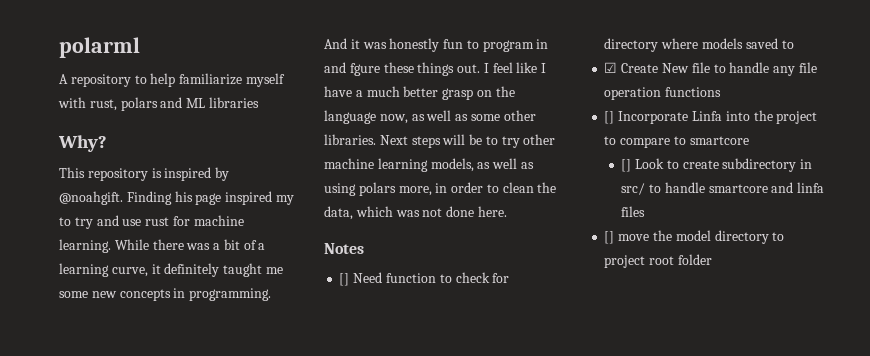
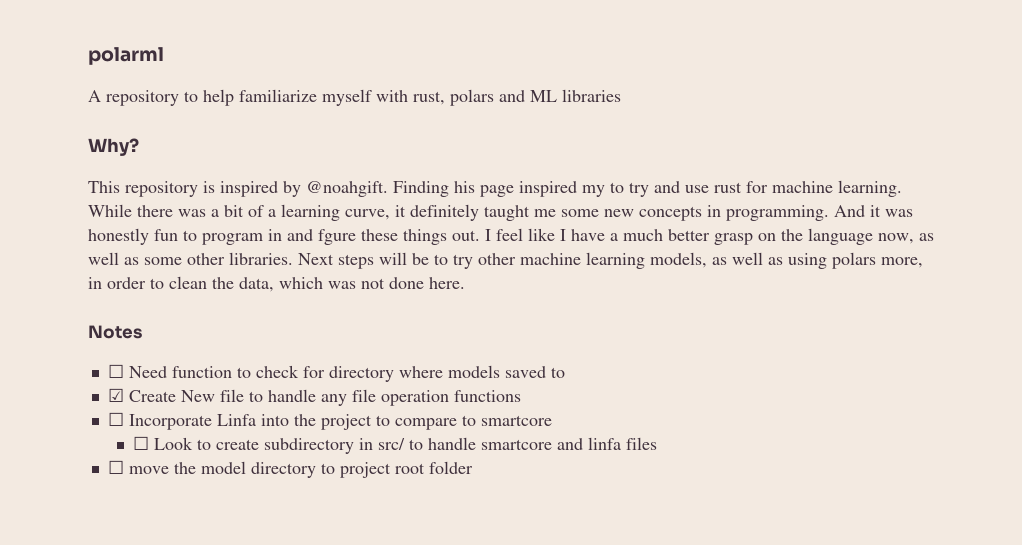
- [] Need function to check for directory where models saved to
+ ☐ Need function to check for directory where models saved to
- [] Incorporate Linfa into the project to compare to smartcore
+ ☐ Incorporate Linfa into the project to compare to smartcore
- [] Look to create subdirectory in src/ to handle smartcore and linfa files
+ ☐ Look to create subdirectory in src/ to handle smartcore and linfa files
- [] move the model directory to project root folder
+ ☐ move the model directory to project root folder

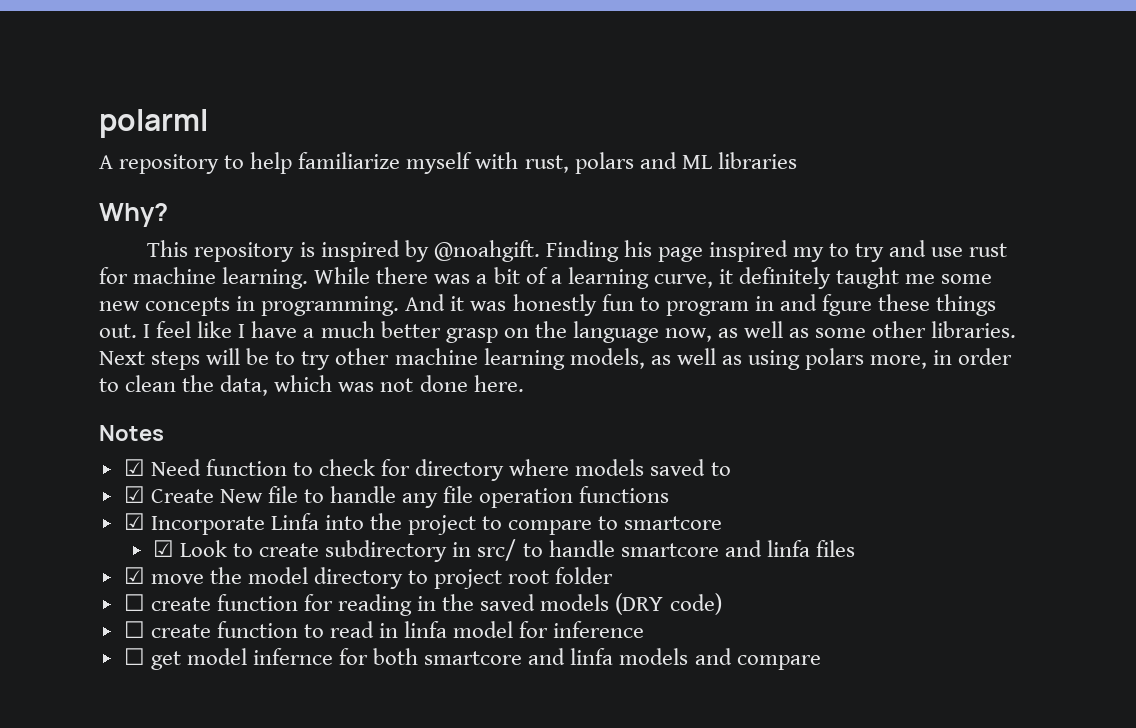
- ☐ Need function to check for directory where models saved to
+ ☑ Need function to check for directory where models saved to
- ☐ Incorporate Linfa into the project to compare to smartcore
+ ☑ Incorporate Linfa into the project to compare to smartcore
- ☐ Look to create subdirectory in src/ to handle smartcore and linfa files
+ ☑ Look to create subdirectory in src/ to handle smartcore and linfa files
- ☐ move the model directory to project root folder
+ ☑ move the model directory to project root folder
+ ☐ create function for reading in the saved models (DRY code)
+ ☐ create function to read in linfa model for inference
+ ☐ get model infernce for both smartcore and linfa models and compare

